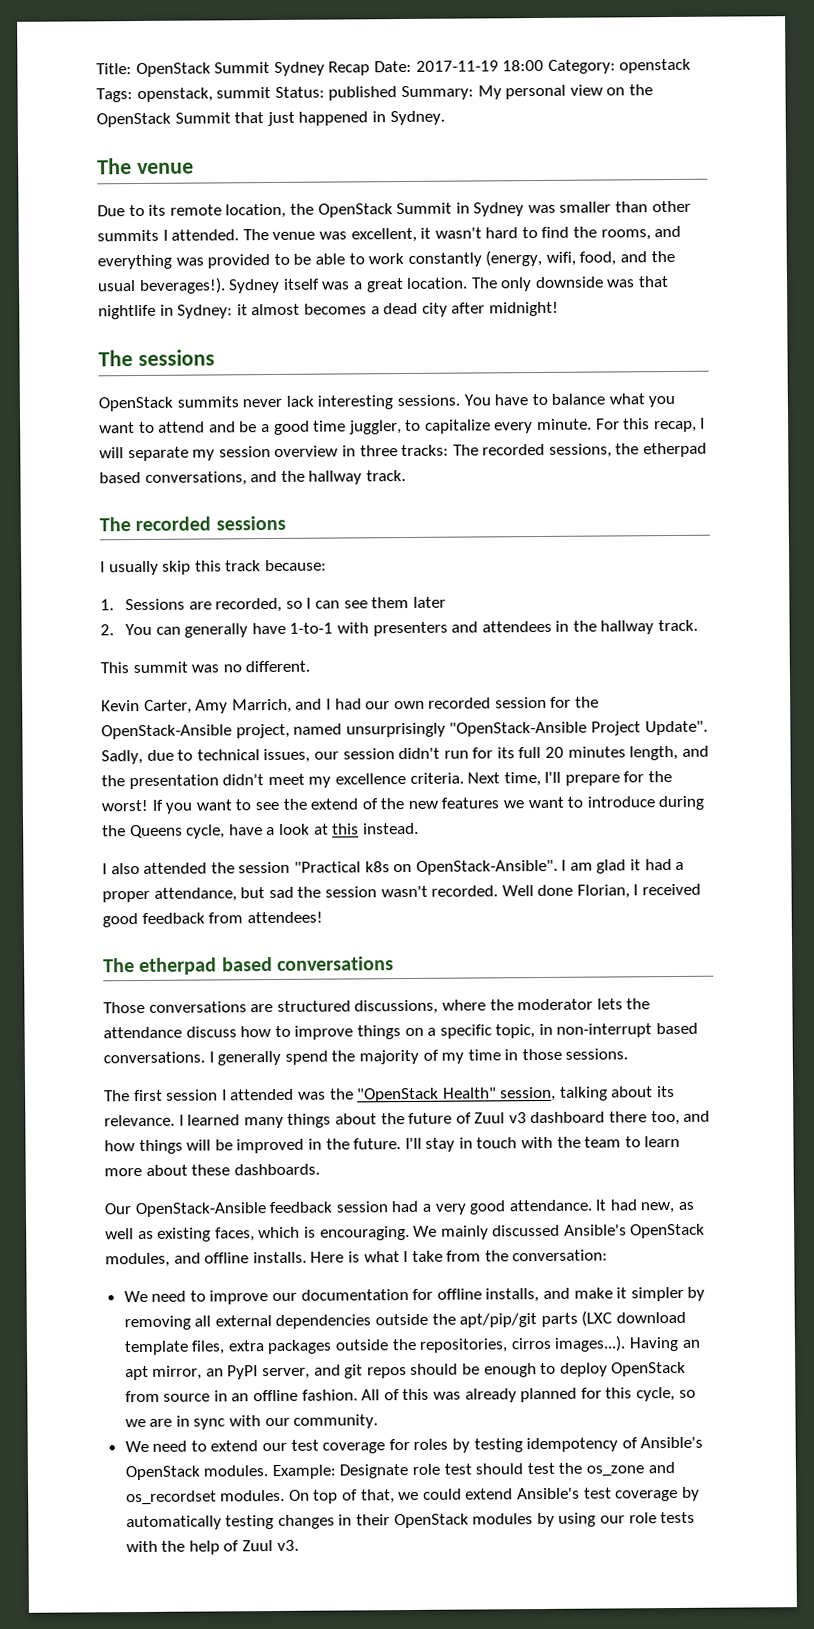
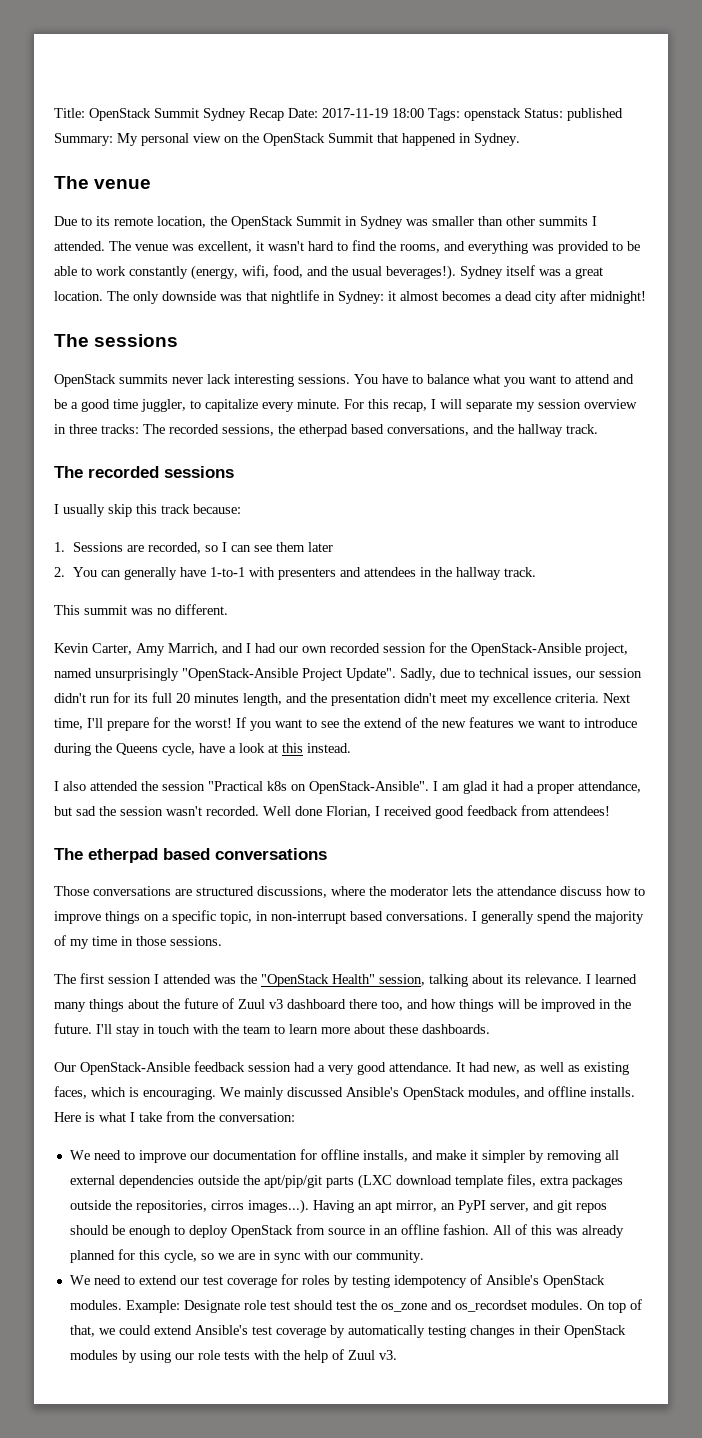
- Title: OpenStack Summit Sydney Recap Date: 2017-11-19 18:00 Category: openstack Tags: openstack, summit Status: published Summary: My personal view on the OpenStack Summit that just happened in Sydney.
+ Title: OpenStack Summit Sydney Recap Date: 2017-11-19 18:00 Tags: openstack Status: published Summary: My personal view on the OpenStack Summit that happened in Sydney.

